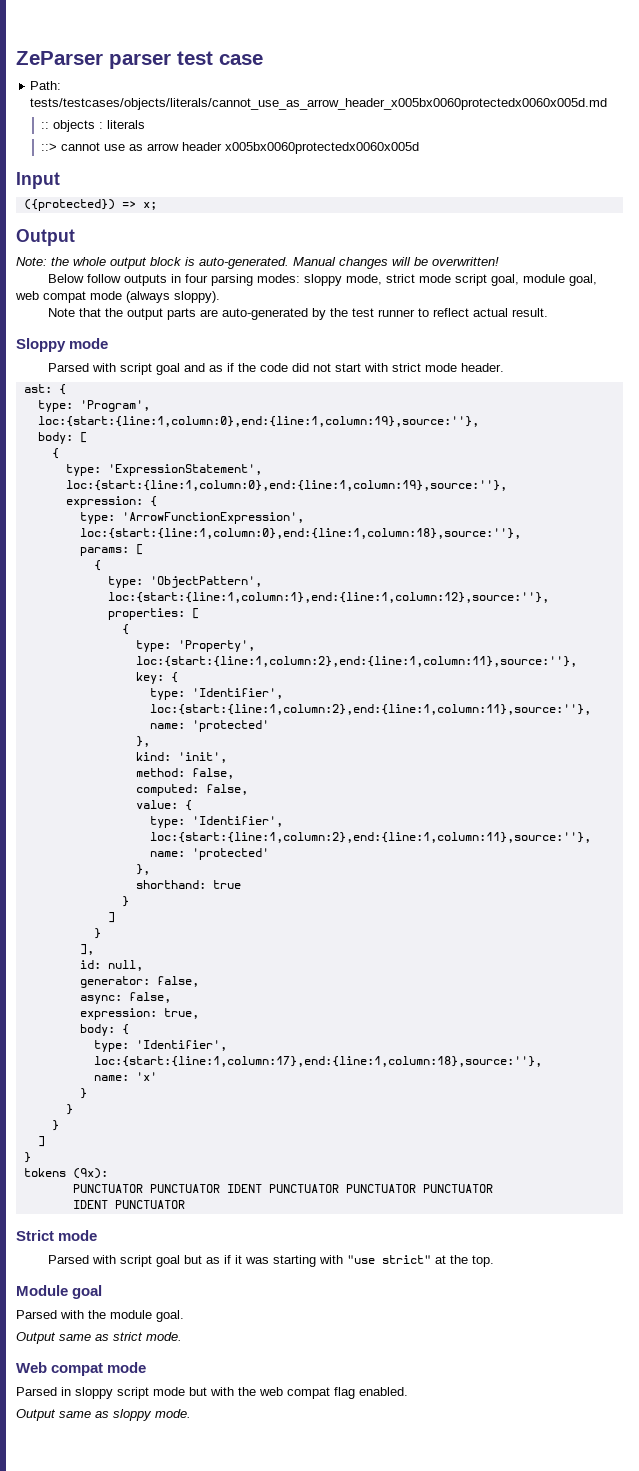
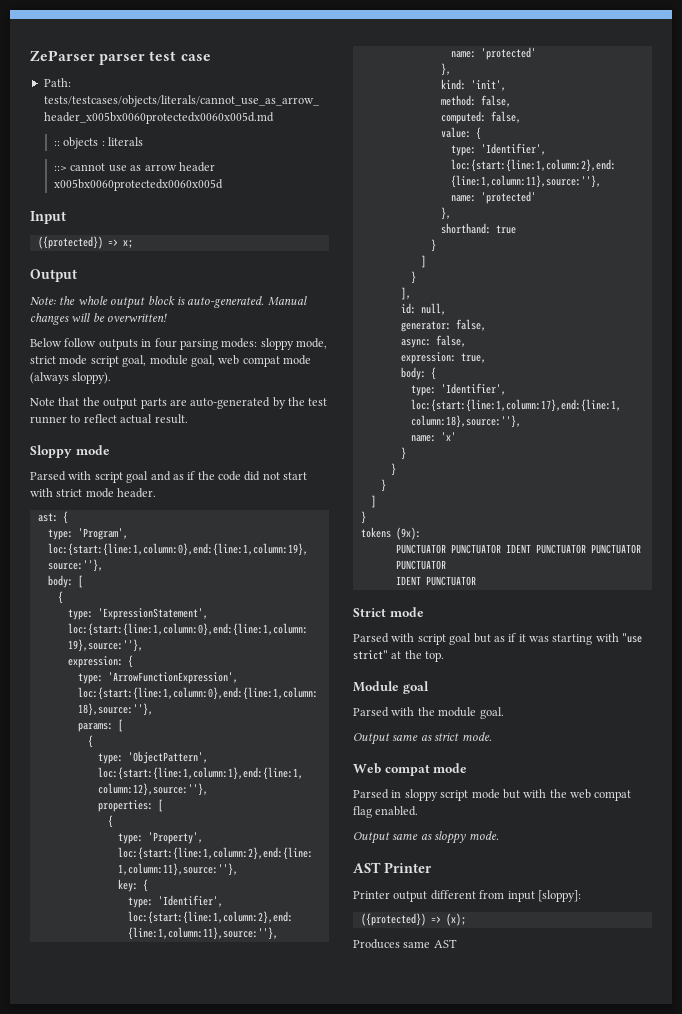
+ AST Printer
+ Printer output different from input [sloppy]:
+ ({protected}) => (x);
+ Produces same AST

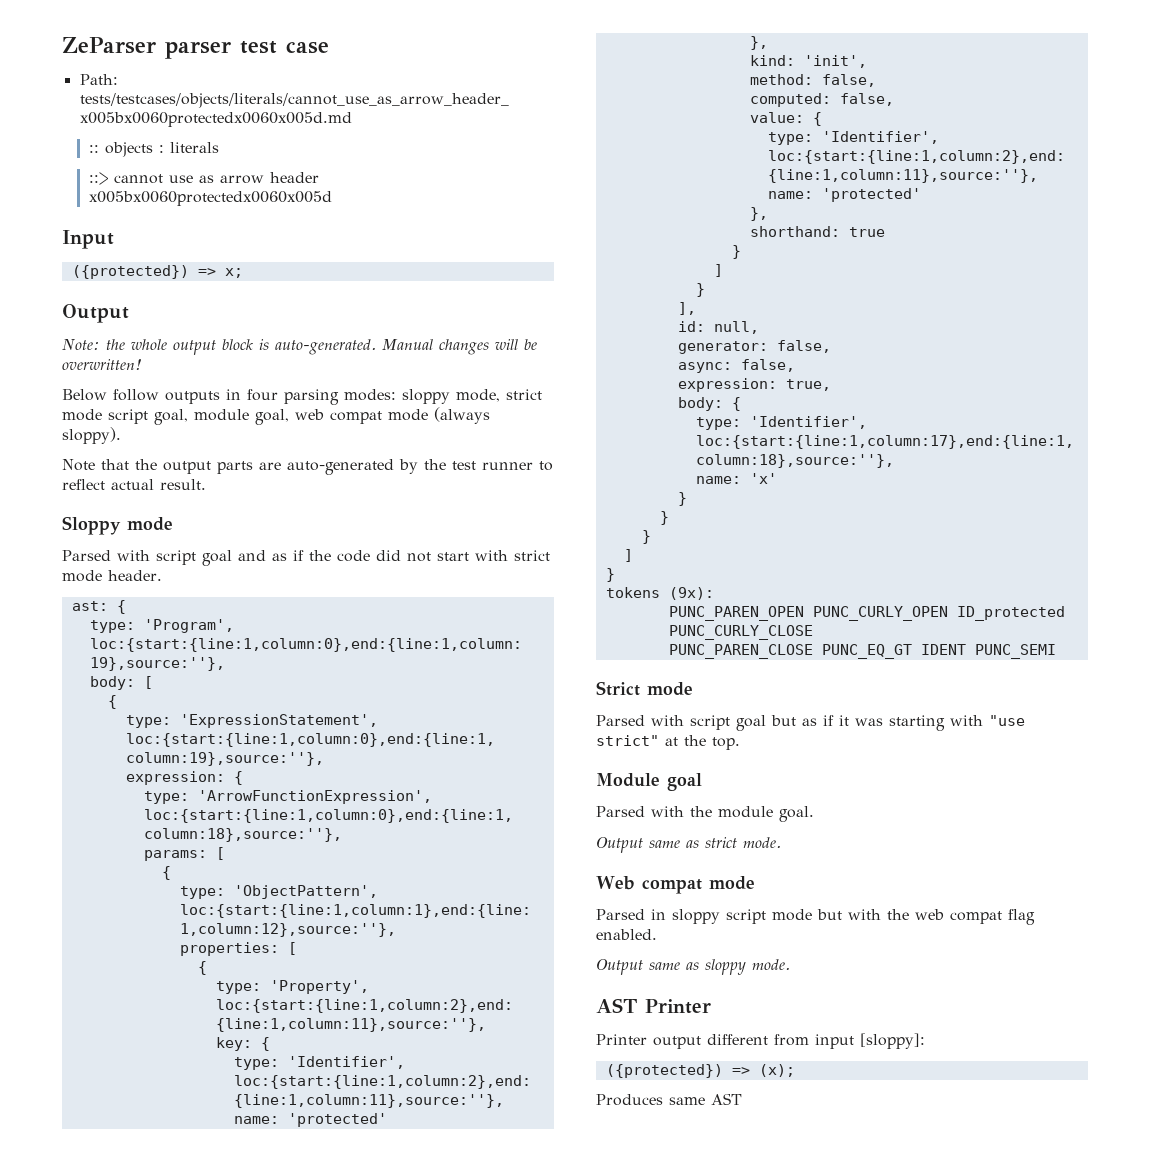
- PUNCTUATOR PUNCTUATOR IDENT PUNCTUATOR PUNCTUATOR PUNCTUATOR
- IDENT PUNCTUATOR
+ PUNC_PAREN_OPEN PUNC_CURLY_OPEN ID_protected PUNC_CURLY_CLOSE
+ PUNC_PAREN_CLOSE PUNC_EQ_GT IDENT PUNC_SEMI

